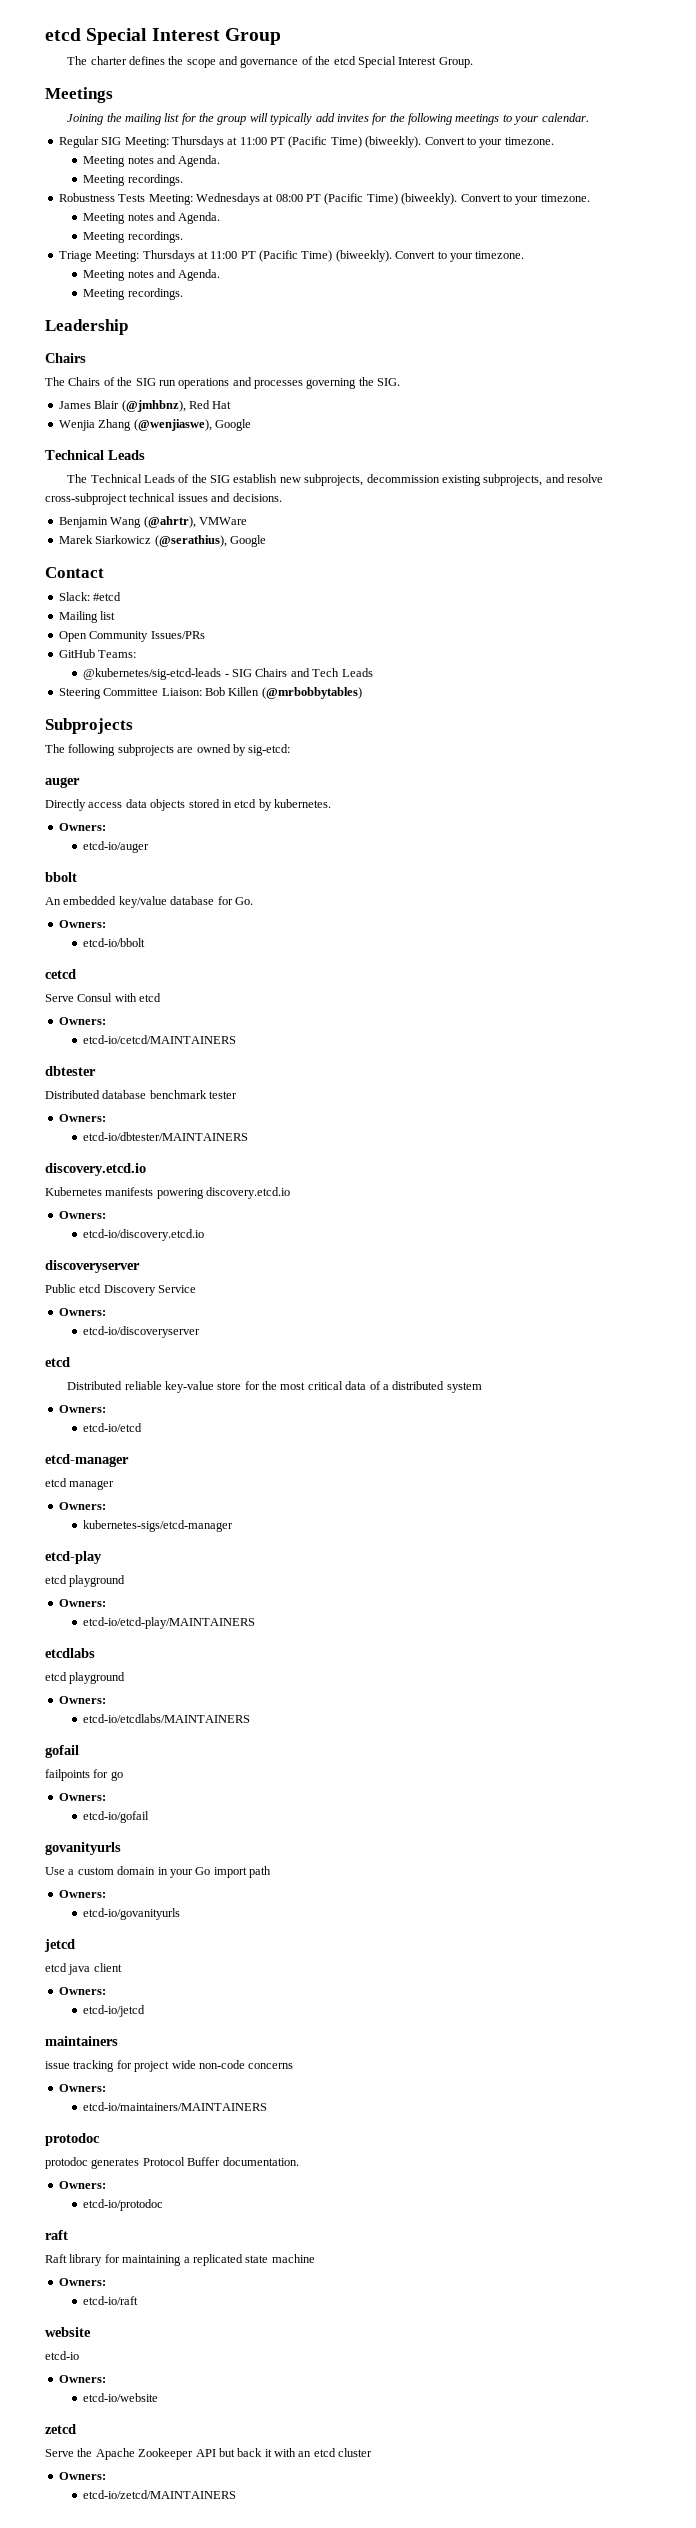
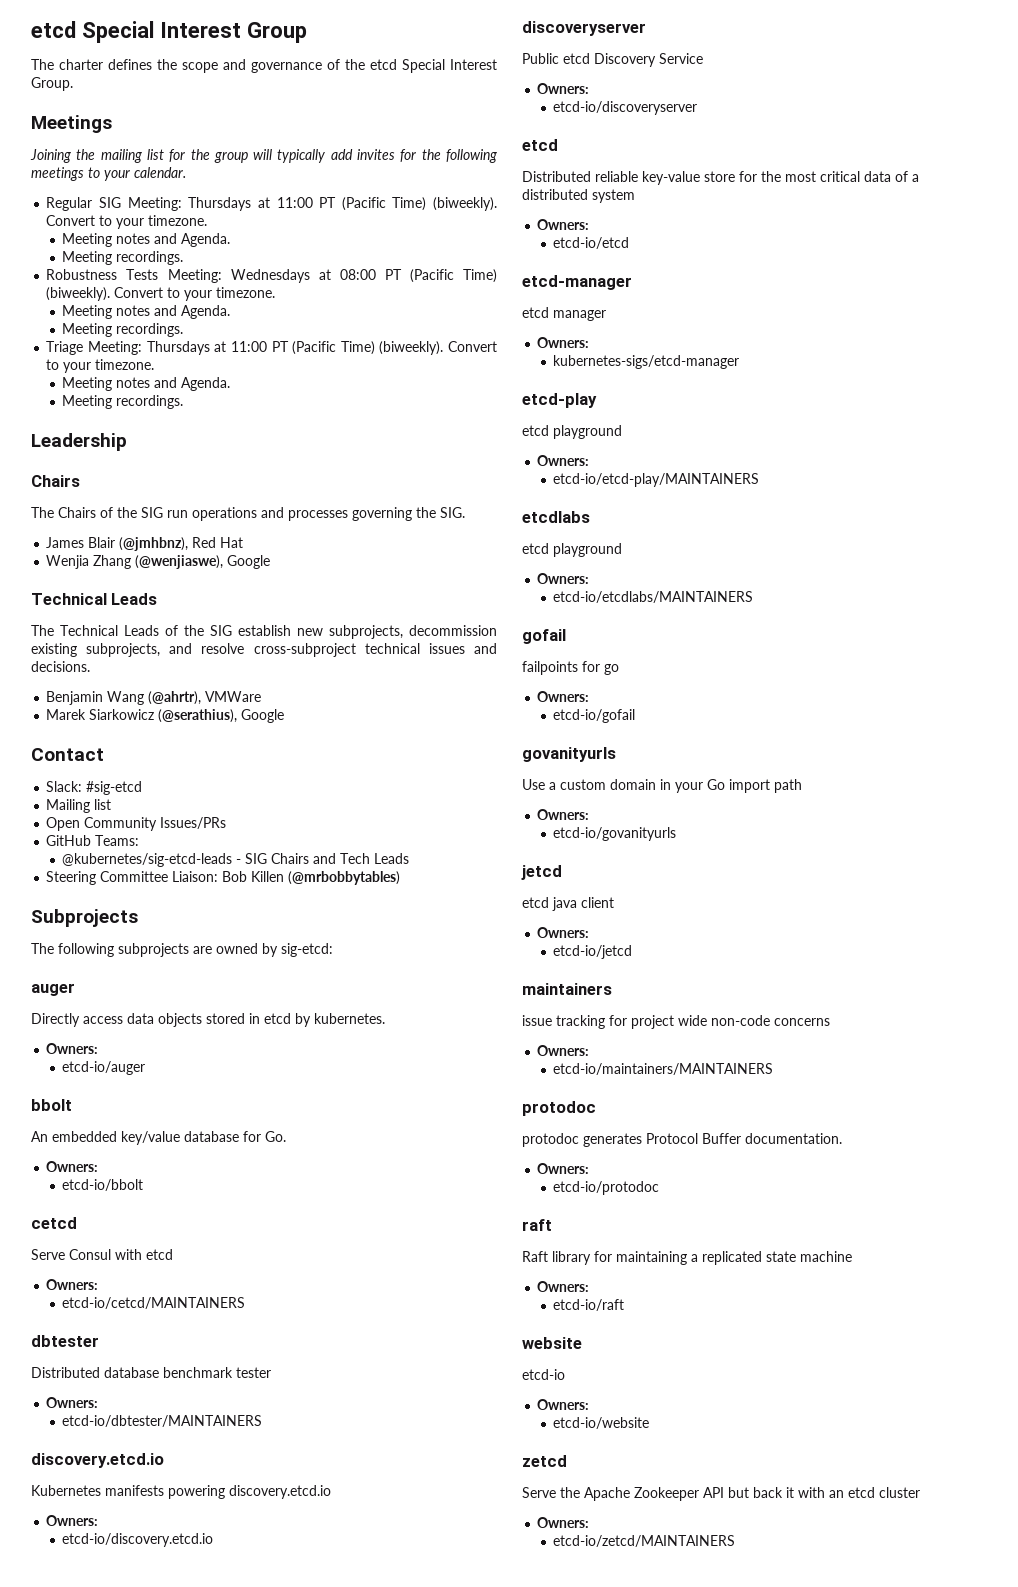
- Slack: #etcd
+ Slack: #sig-etcd

